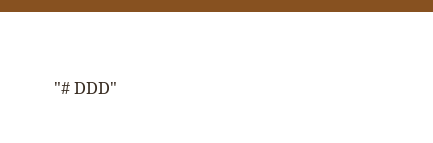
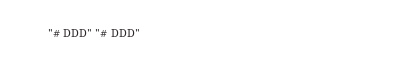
- "# DDD"
+ "# DDD" "# DDD"

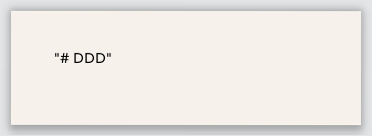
- "# DDD" "# DDD"
+ "# DDD"

